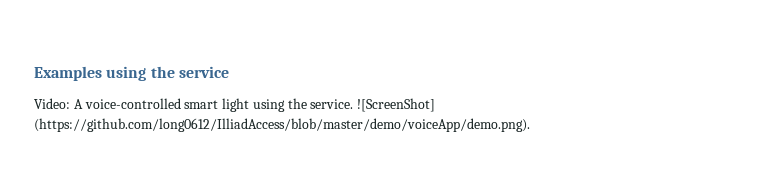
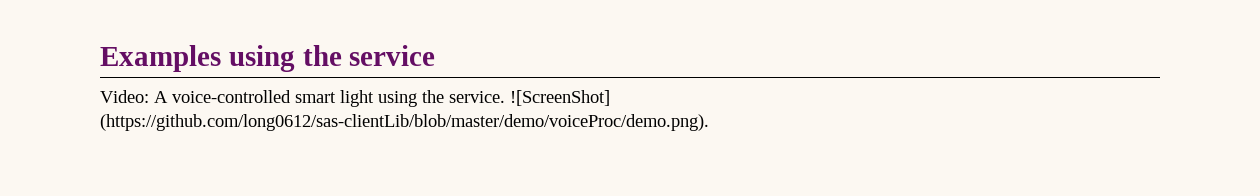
- ![ScreenShot] (https://github.com/long0612/IlliadAccess/blob/master/demo/voiceApp/demo.png).
+ ![ScreenShot] (https://github.com/long0612/sas-clientLib/blob/master/demo/voiceProc/demo.png).

